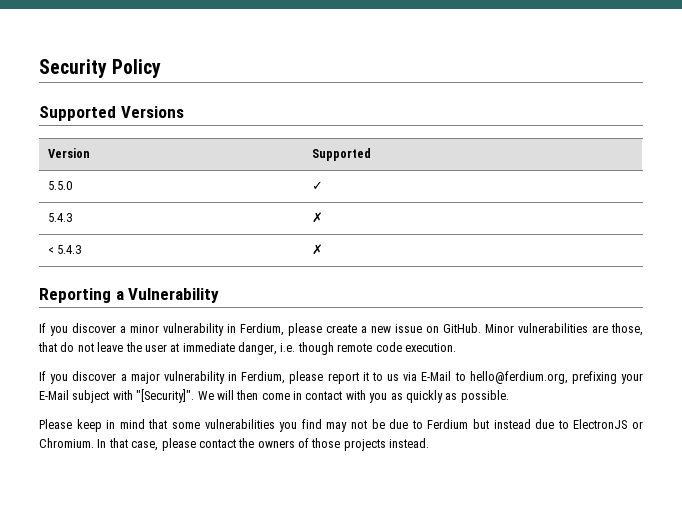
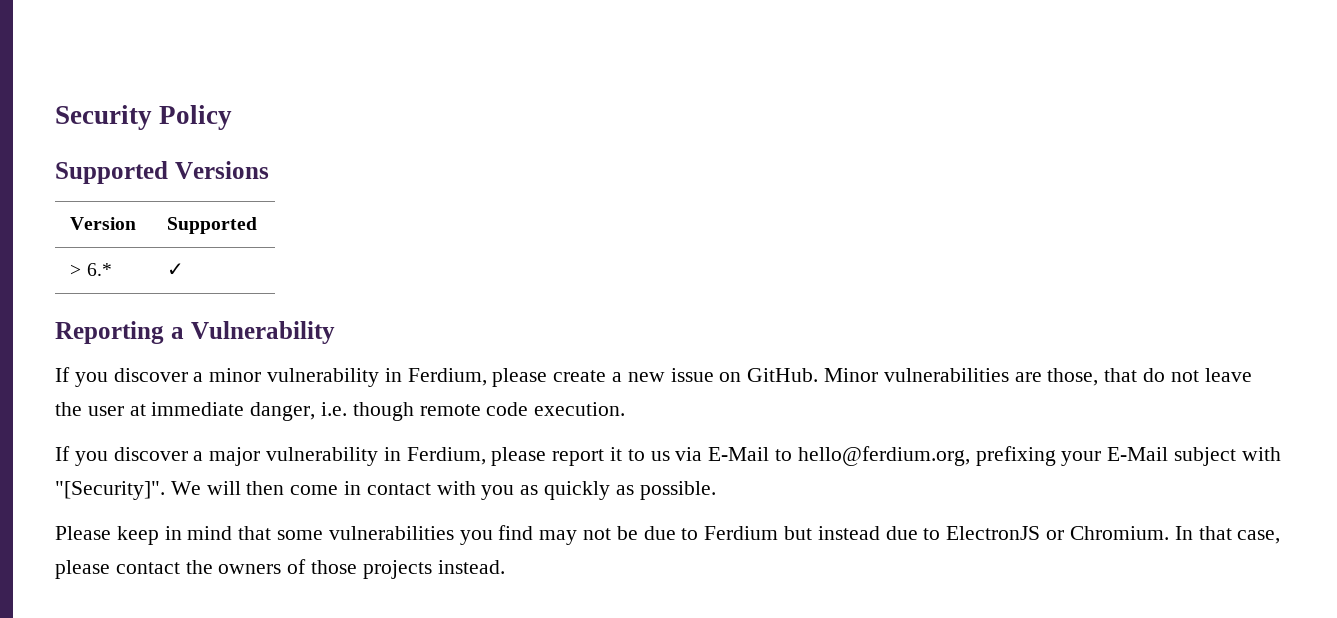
- 5.5.0 | ✓
- 5.4.3 | ✗
- < 5.4.3 | ✗
+ > 6.* | ✓

